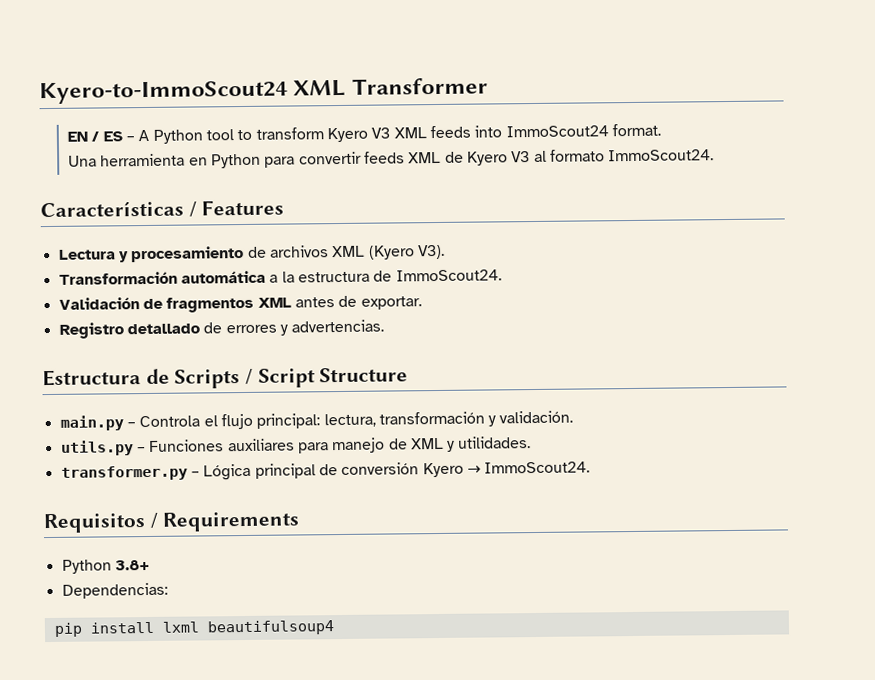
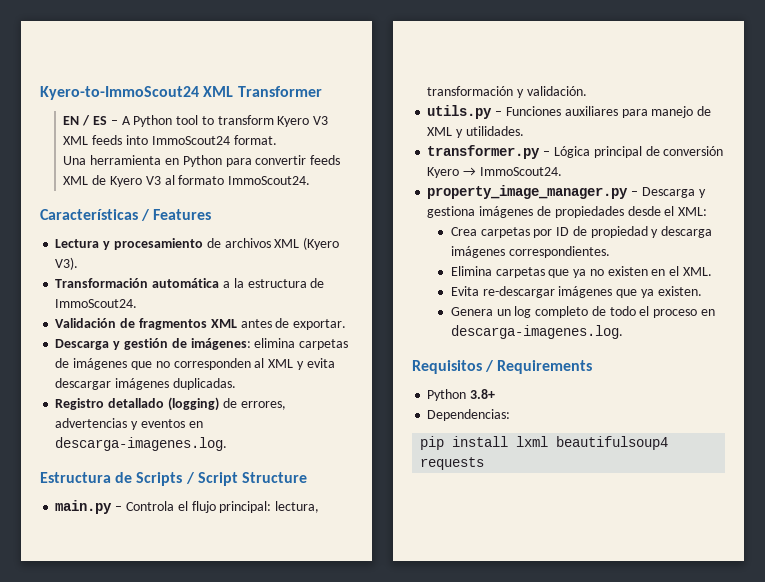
- Registro detallado de errores y advertencias.
+ Descarga y gestión de imágenes: elimina carpetas de imágenes que no corresponden al XML y evita descargar imágenes duplicadas.
+ Registro detallado (logging) de errores, advertencias y eventos en descarga-imagenes.log.
+ property_image_manager.py – Descarga y gestiona imágenes de propiedades desde el XML:
+ Crea carpetas por ID de propiedad y descarga imágenes correspondientes.
+ Elimina carpetas que ya no existen en el XML.
+ Evita re-descargar imágenes que ya existen.
+ Genera un log completo de todo el proceso en descarga-imagenes.log.
- pip install lxml beautifulsoup4
+ pip install lxml beautifulsoup4 requests

